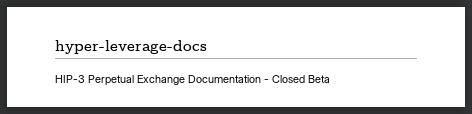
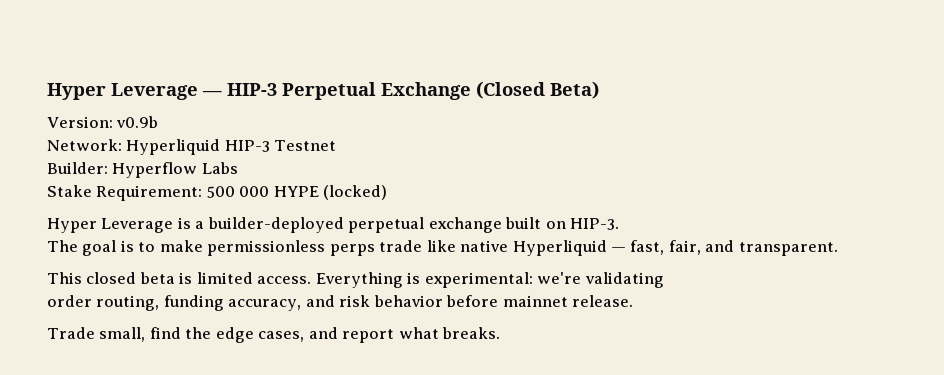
- hyper-leverage-docs
- HIP-3 Perpetual Exchange Documentation - Closed Beta
+ Hyper Leverage — HIP-3 Perpetual Exchange (Closed Beta)
+ Version: v0.9b
+ Network: Hyperliquid HIP-3 Testnet
+ Builder: Hyperflow Labs
+ Stake Requirement: 500 000 HYPE (locked)
+ Hyper Leverage is a builder-deployed perpetual exchange built on HIP-3.
+ The goal is to make permissionless perps trade like native Hyperliquid — fast, fair, and transparent.
+ This closed beta is limited access. Everything is experimental: we're validating
+ order routing, funding accuracy, and risk behavior before mainnet release.
+ Trade small, find the edge cases, and report what breaks.

